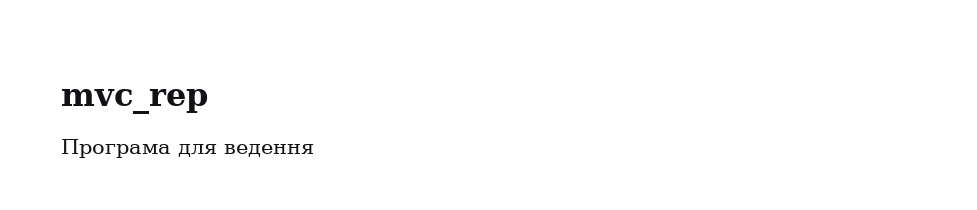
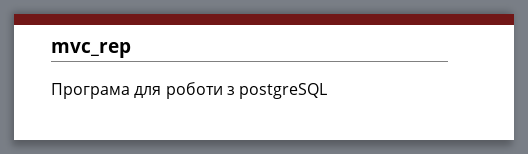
- Програма для ведення
+ Програма для роботи з postgreSQL

